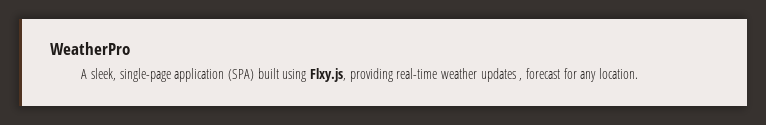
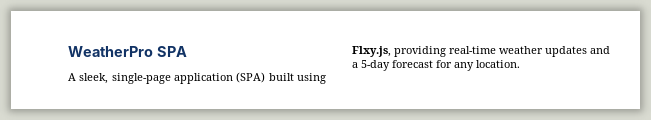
- WeatherPro
+ WeatherPro SPA
- A sleek, single-page application (SPA) built using Flxy.js, providing real-time weather updates , forecast for any location.
+ A sleek, single-page application (SPA) built using Flxy.js, providing real-time weather updates and a 5-day forecast for any location.

